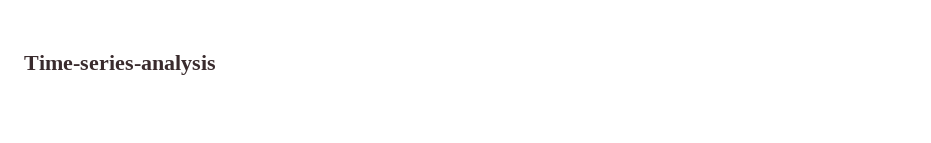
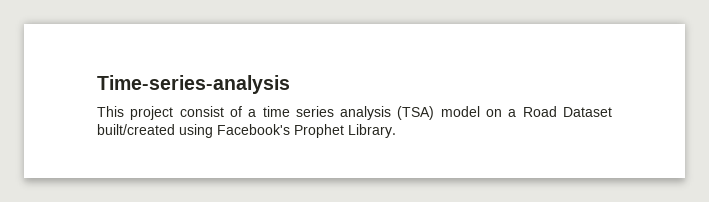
+ This project consist of a time series analysis (TSA) model on a Road Dataset built/created using Facebook's Prophet Library.

